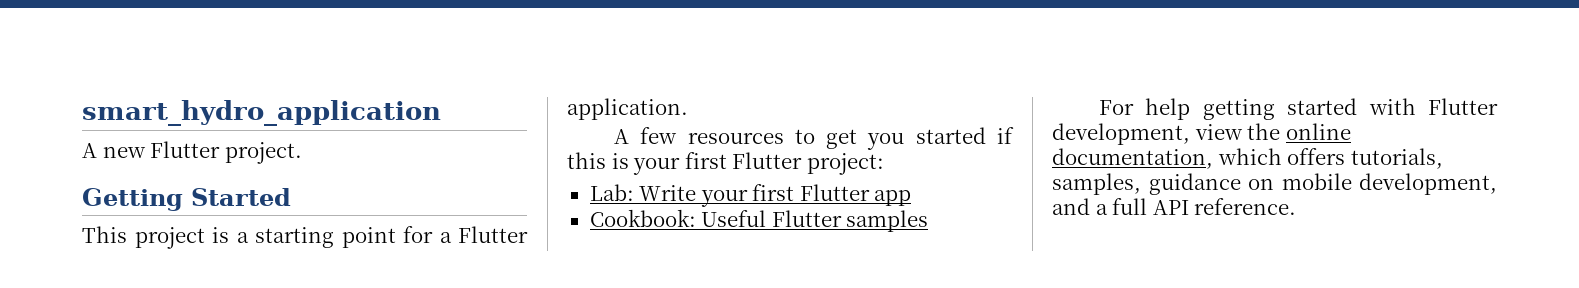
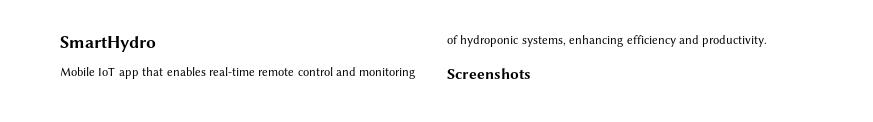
- smart_hydro_application
- A new Flutter project.
- Getting Started
- This project is a starting point for a Flutter application.
- A few resources to get you started if this is your first Flutter project:
- Lab: Write your first Flutter app
- Cookbook: Useful Flutter samples
- For help getting started with Flutter development, view the online documentation, which offers tutorials, samples, guidance on mobile development, and a full API reference.
+ SmartHydro
+ Mobile IoT app that enables real-time remote control and monitoring of hydroponic systems, enhancing efficiency and productivity.
+ Screenshots

